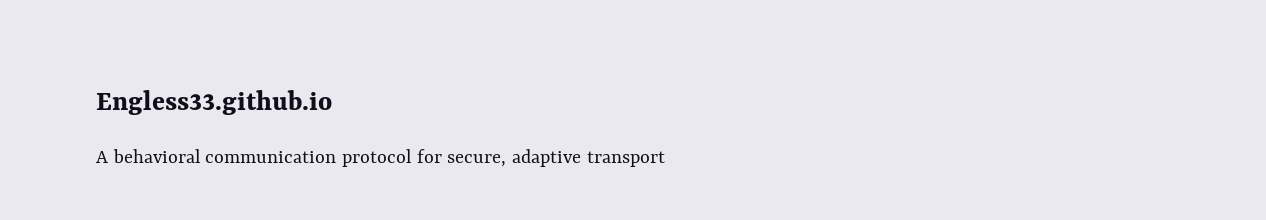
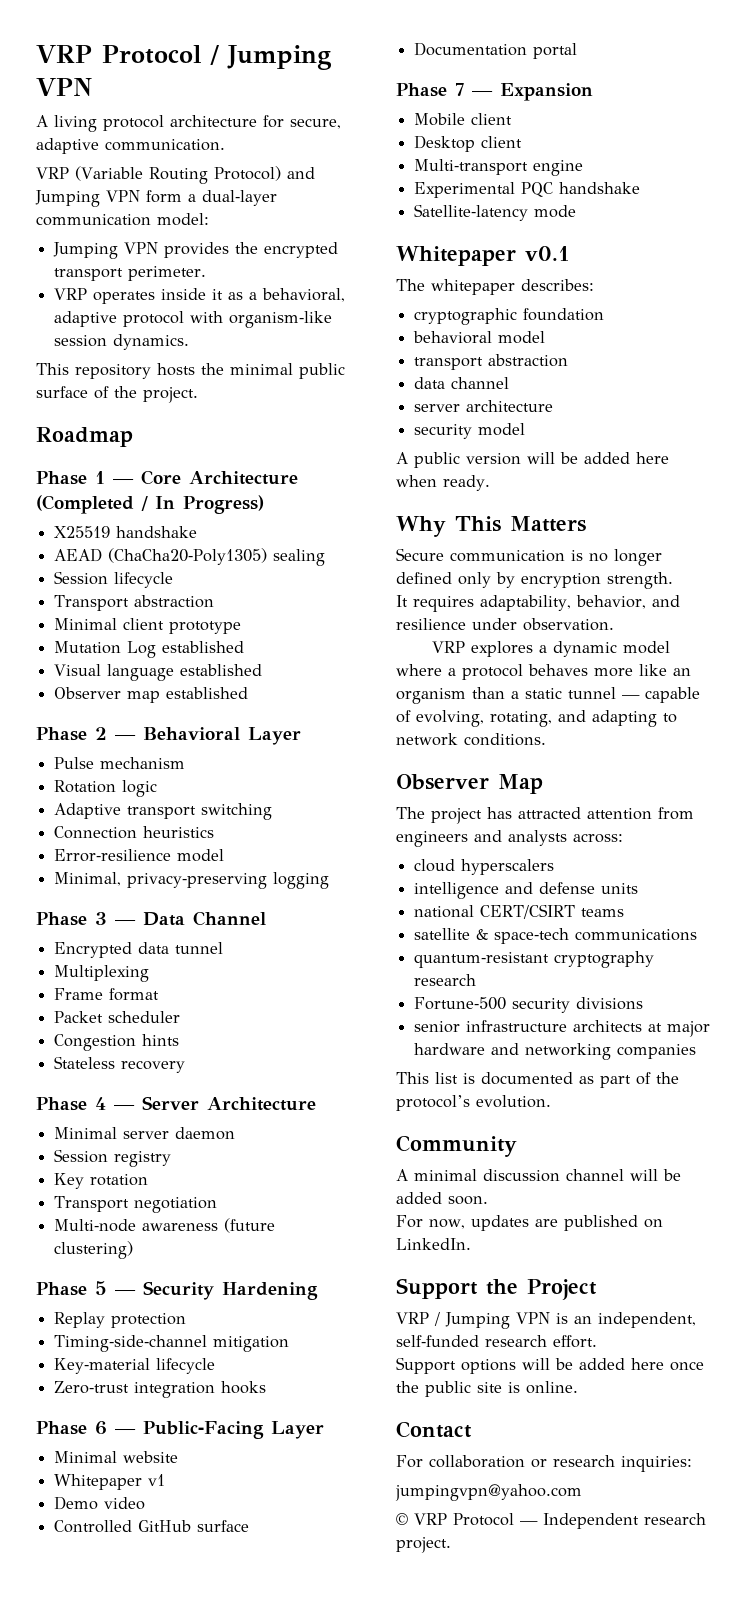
- Engless33.github.io
- A behavioral communication protocol for secure, adaptive transport
+ VRP Protocol / Jumping VPN
+ A living protocol architecture for secure, adaptive communication.
+ VRP (Variable Routing Protocol) and Jumping VPN form a dual‑layer communication model:
+ Jumping VPN provides the encrypted transport perimeter.
+ VRP operates inside it as a behavioral, adaptive protocol with organism‑like session dynamics.
+ This repository hosts the minimal public surface of the project.
+ Roadmap
+ Phase 1 — Core Architecture (Completed / In Progress)
+ X25519 handshake
+ AEAD (ChaCha20‑Poly1305) sealing
+ Session lifecycle
+ Transport abstraction
+ Minimal client prototype
+ Mutation Log established
+ Visual language established
+ Observer map established
+ Phase 2 — Behavioral Layer
+ Pulse mechanism
+ Rotation logic
+ Adaptive transport switching
+ Connection heuristics
+ Error‑resilience model
+ Minimal, privacy‑preserving logging
+ Phase 3 — Data Channel
+ Encrypted data tunnel
+ Multiplexing
+ Frame format
+ Packet scheduler
+ Congestion hints
+ Stateless recovery
+ Phase 4 — Server Architecture
+ Minimal server daemon
+ Session registry
+ Key rotation
+ Transport negotiation
+ Multi‑node awareness (future clustering)
+ Phase 5 — Security Hardening
+ Replay protection
+ Timing‑side‑channel mitigation
+ Key‑material lifecycle
+ Zero‑trust integration hooks
+ Phase 6 — Public‑Facing Layer
+ Minimal website
+ Whitepaper v1
+ Demo video
+ Controlled GitHub surface
+ Documentation portal
+ Phase 7 — Expansion
+ Mobile client
+ Desktop client
+ Multi‑transport engine
+ Experimental PQC handshake
+ Satellite‑latency mode
+ Whitepaper v0.1
+ The whitepaper describes:
+ cryptographic foundation
+ behavioral model
+ transport abstraction
+ data channel
+ server architecture
+ security model
+ A public version will be added here when ready.
+ Why This Matters
+ Secure communication is no longer defined only by encryption strength.
+ It requires adaptability, behavior, and resilience under observation.
+ VRP explores a dynamic model where a protocol behaves more like an organism than a static tunnel — capable of evolving, rotating, and adapting to network conditions.
+ Observer Map
+ The project has attracted attention from engineers and analysts across:
+ cloud hyperscalers
+ intelligence and defense units
+ national CERT/CSIRT teams
+ satellite & space‑tech communications
+ quantum‑resistant cryptography research
+ Fortune‑500 security divisions
+ senior infrastructure architects at major hardware and networking companies
+ This list is documented as part of the protocol’s evolution.
+ Community
+ A minimal discussion channel will be added soon.
+ For now, updates are published on LinkedIn.
+ Support the Project
+ VRP / Jumping VPN is an independent, self‑funded research effort.
+ Support options will be added here once the public site is online.
+ Contact
+ For collaboration or research inquiries:
+ jumpingvpn@yahoo.com
+ © VRP Protocol — Independent research project.

